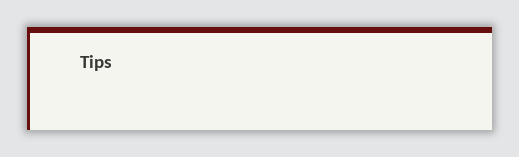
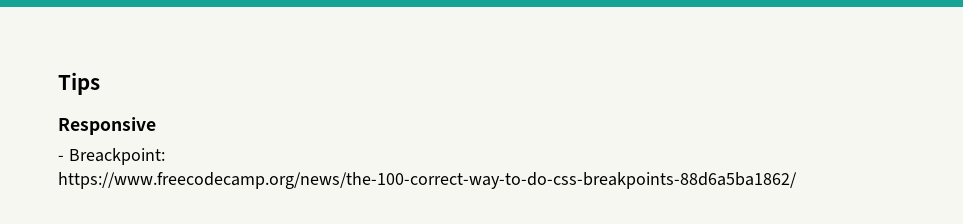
+ Responsive
+ - Breackpoint: https://www.freecodecamp.org/news/the-100-correct-way-to-do-css-breakpoints-88d6a5ba1862/

